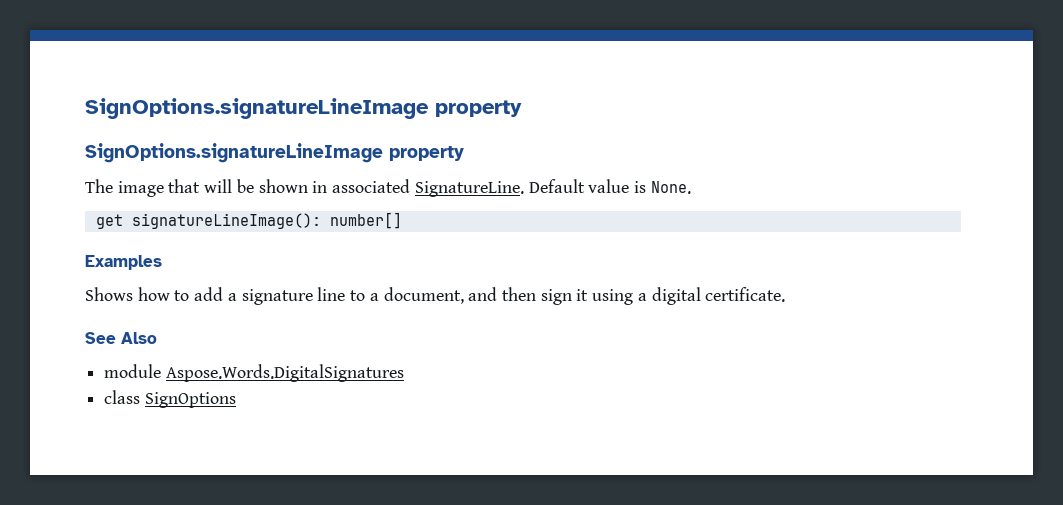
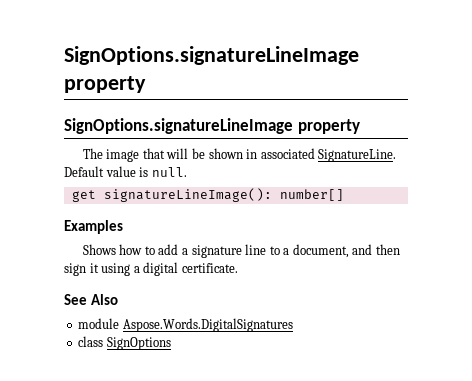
- Default value is None.
+ Default value is null.

